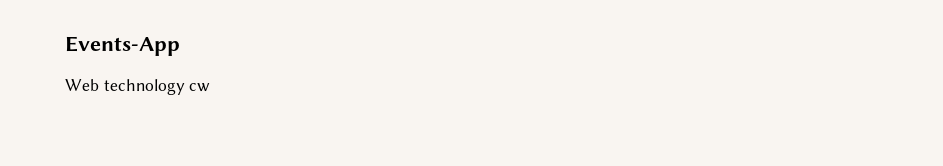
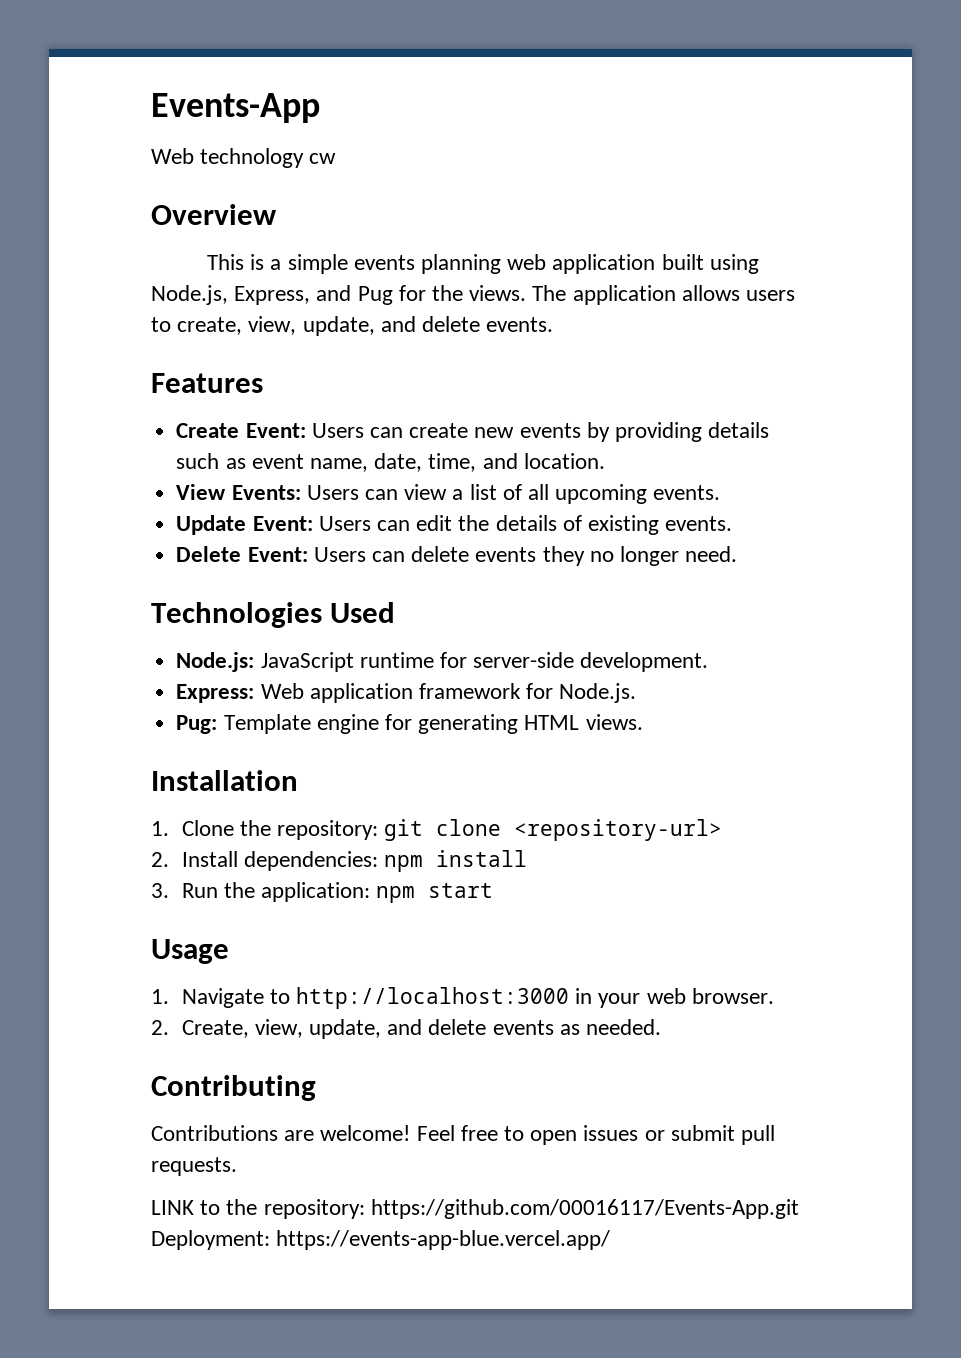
+ Overview
+ This is a simple events planning web application built using Node.js, Express, and Pug for the views. The application allows users to create, view, update, and delete events.
+ Features
+ Create Event: Users can create new events by providing details such as event name, date, time, and location.
+ View Events: Users can view a list of all upcoming events.
+ Update Event: Users can edit the details of existing events.
+ Delete Event: Users can delete events they no longer need.
+ Technologies Used
+ Node.js: JavaScript runtime for server-side development.
+ Express: Web application framework for Node.js.
+ Pug: Template engine for generating HTML views.
+ Installation
+ 1. Clone the repository: git clone <repository-url>
+ 2. Install dependencies: npm install
+ 3. Run the application: npm start
+ Usage
+ 1. Navigate to http://localhost:3000 in your web browser.
+ 2. Create, view, update, and delete events as needed.
+ Contributing
+ Contributions are welcome! Feel free to open issues or submit pull requests.
+ LINK to the repository: https://github.com/00016117/Events-App.git Deployment: https://events-app-blue.vercel.app/

